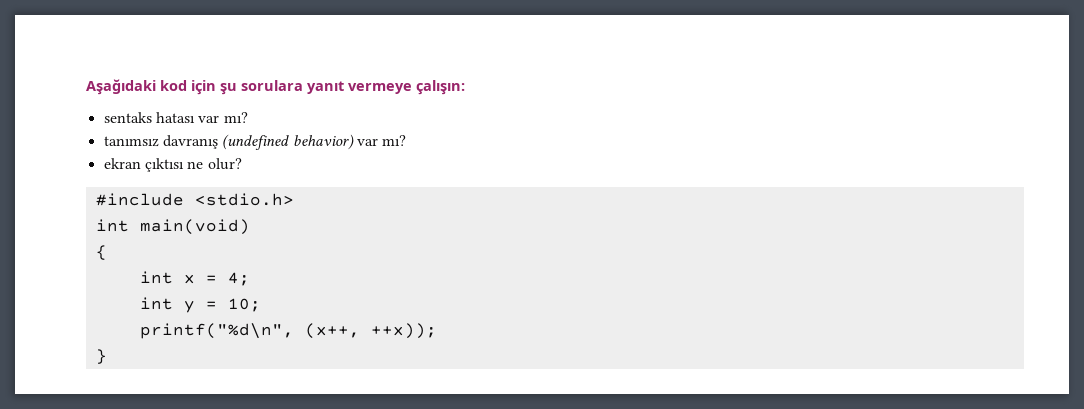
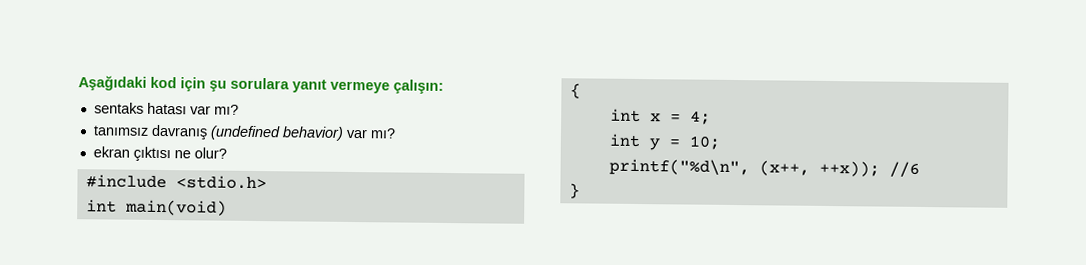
- printf("%d\n", (x++, ++x));
+ printf("%d\n", (x++, ++x)); //6

